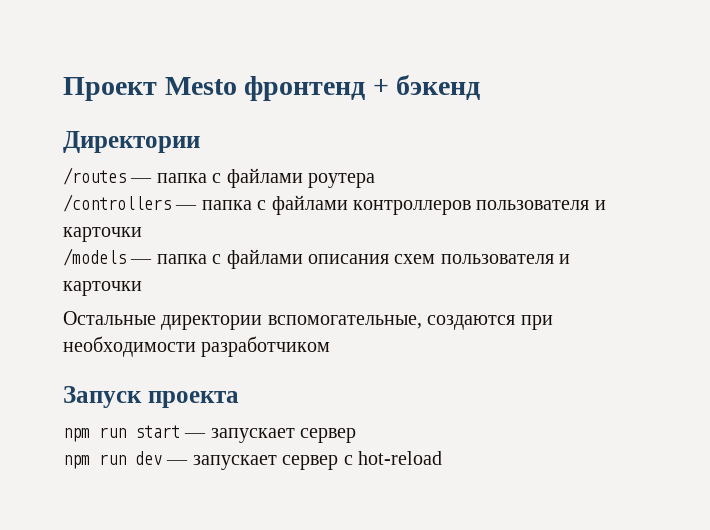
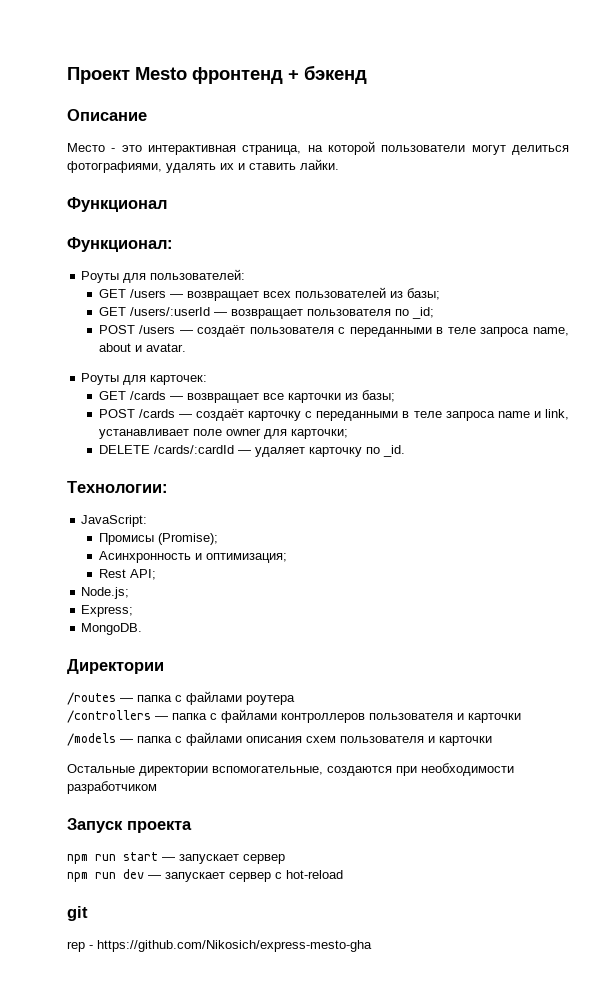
+ Описание
+ Место - это интерактивная страница, на которой пользователи могут делиться фотографиями, удалять их и ставить лайки.
+ Функционал
+ Функционал:
+ Роуты для пользователей:
+ GET /users — возвращает всех пользователей из базы;
+ GET /users/:userId — возвращает пользователя по _id;
+ POST /users — создаёт пользователя с переданными в теле запроса name, about и avatar.
+ Роуты для карточек:
+ GET /cards — возвращает все карточки из базы;
+ POST /cards — создаёт карточку с переданными в теле запроса name и link, устанавливает поле owner для карточки;
+ DELETE /cards/:cardId — удаляет карточку по _id.
+ Технологии:
+ JavaScript:
+ Промисы (Promise);
+ Асинхронность и оптимизация;
+ Rest API;
+ Node.js;
+ Express;
+ MongoDB.
+ git
+ rep - https://github.com/Nikosich/express-mesto-gha

